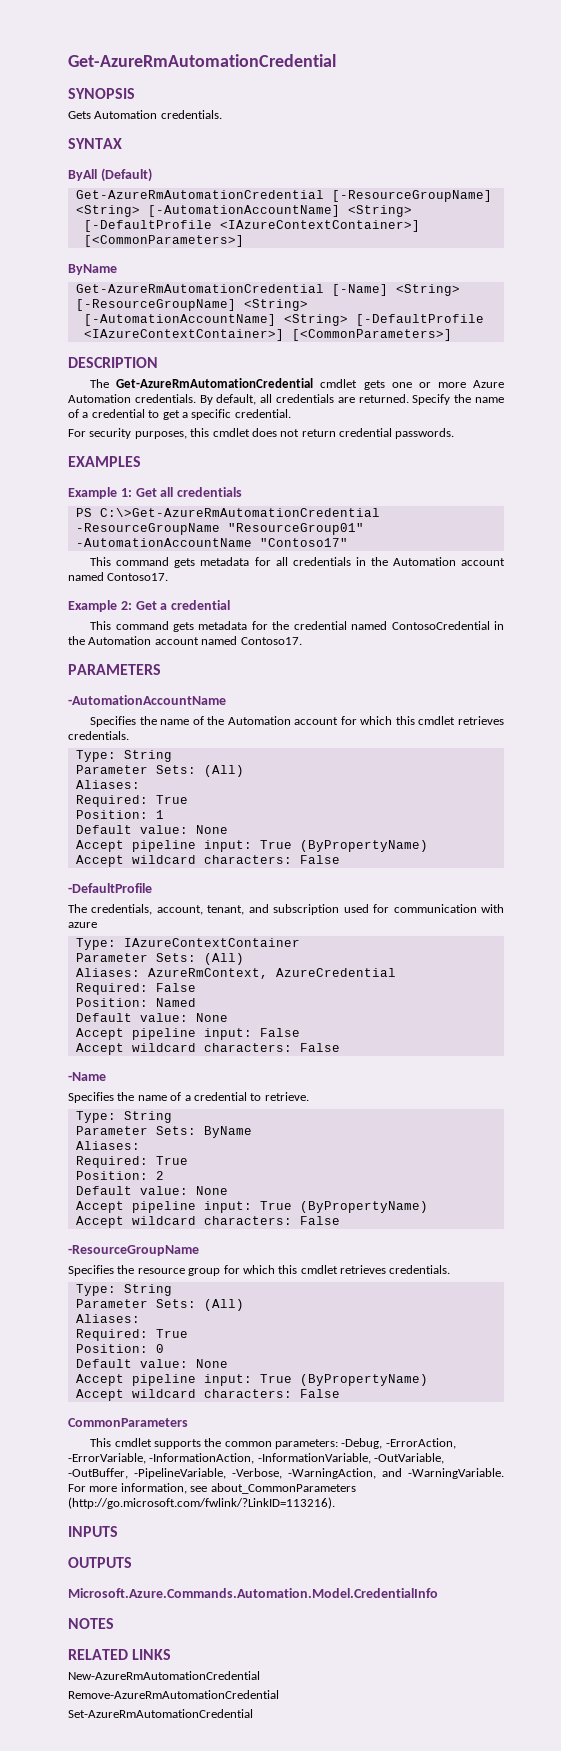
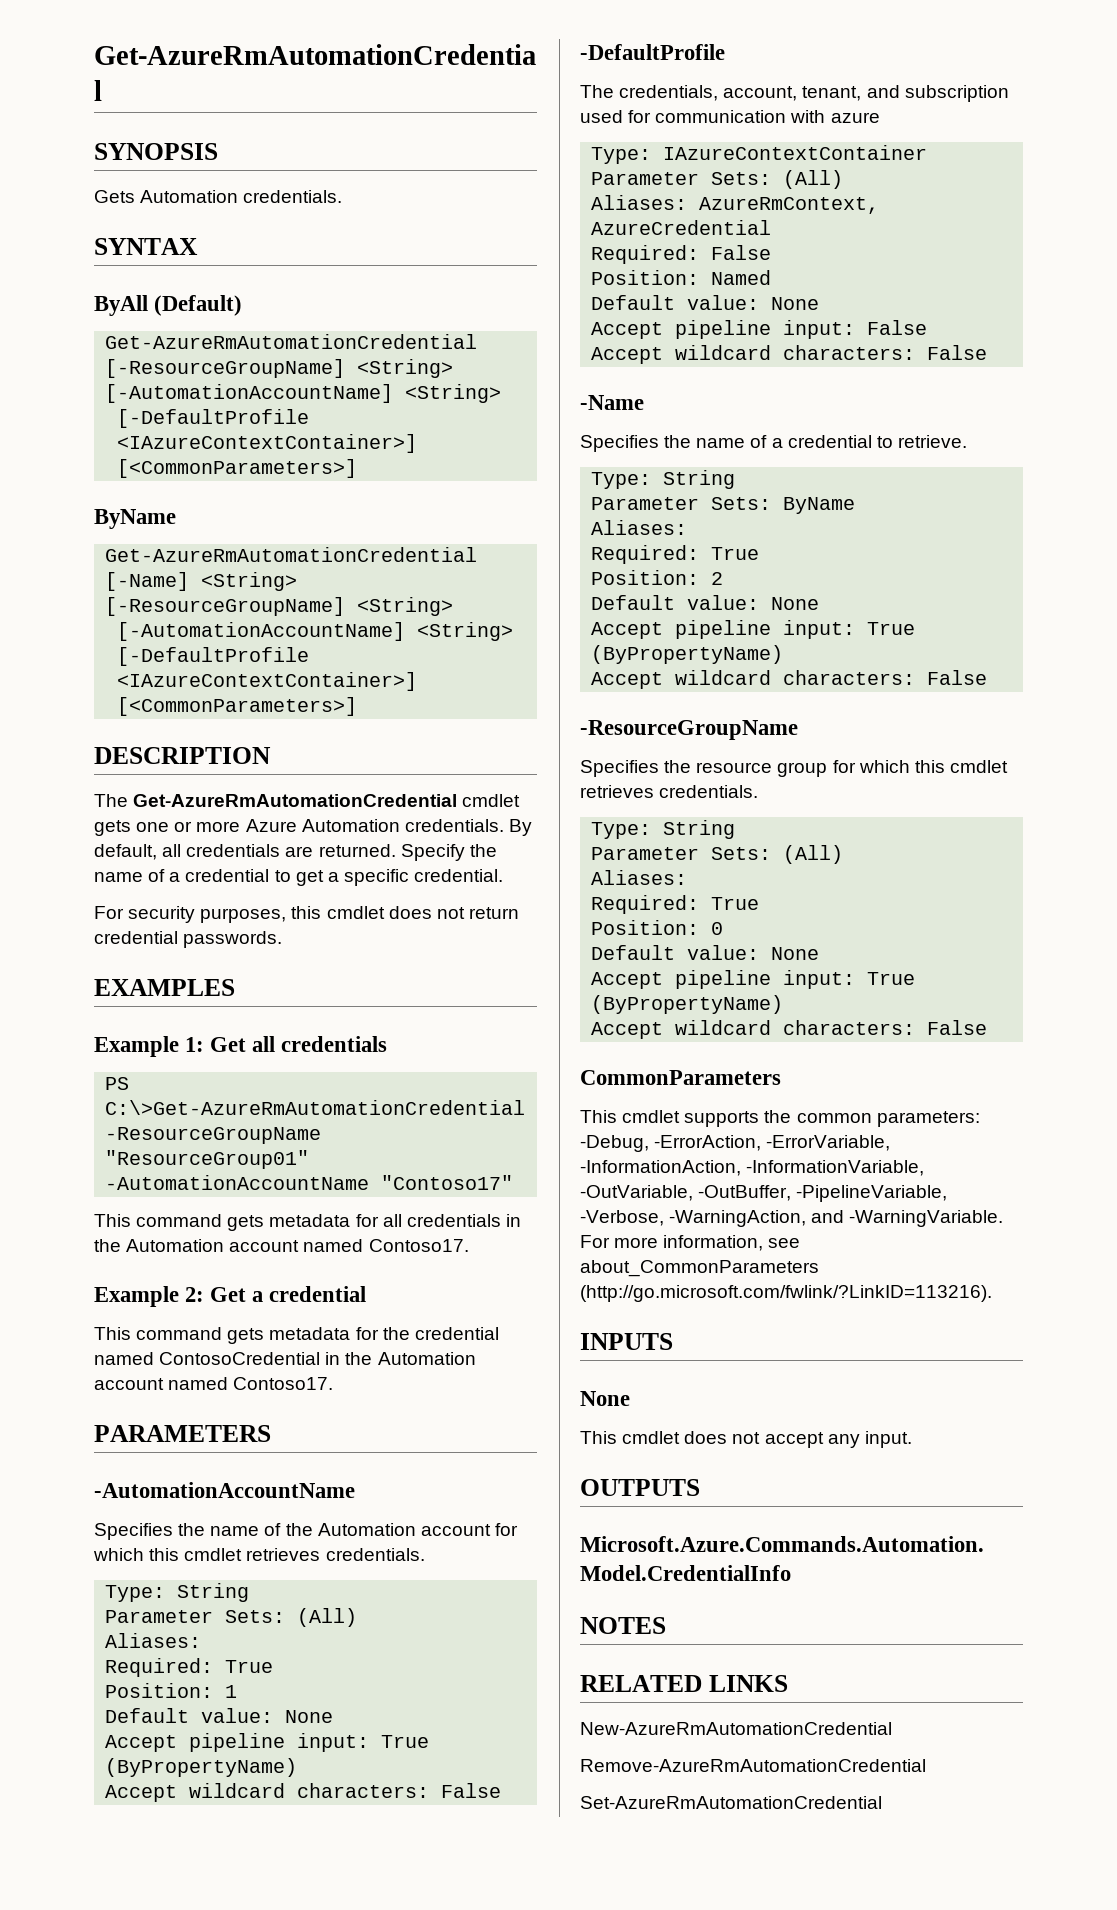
  INPUTS
+ None
+ This cmdlet does not accept any input.

